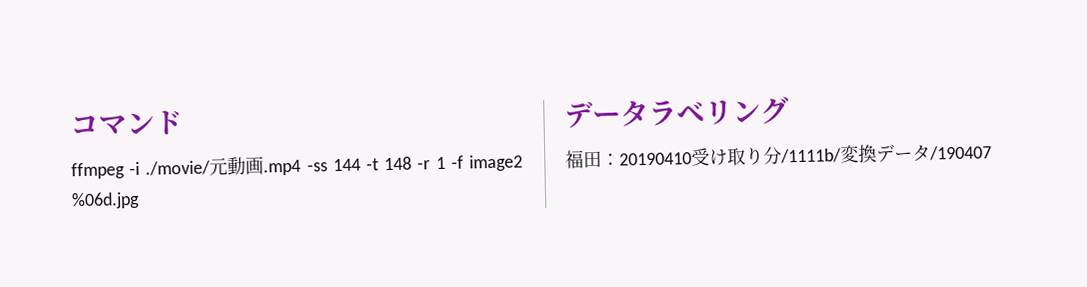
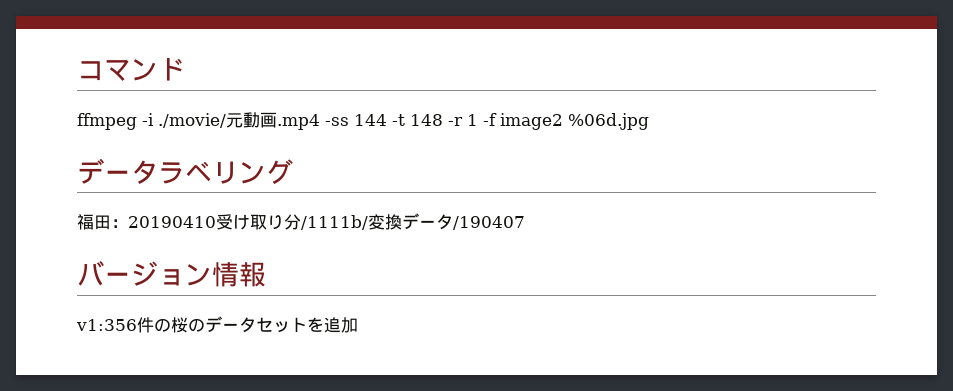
+ バージョン情報
+ v1:356件の桜のデータセットを追加

